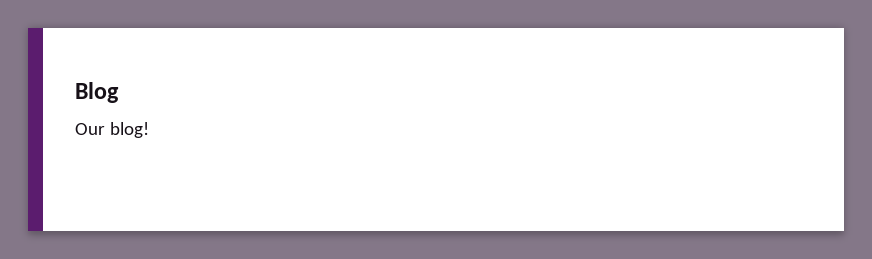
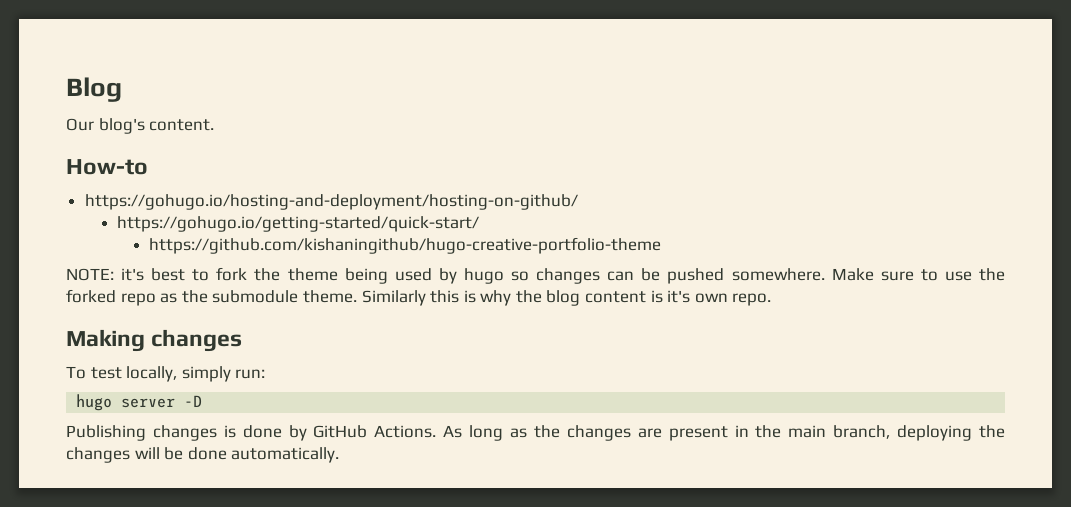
- Our blog!
+ Our blog's content.
+ How-to
+ https://gohugo.io/hosting-and-deployment/hosting-on-github/
+ https://gohugo.io/getting-started/quick-start/
+ https://github.com/kishaningithub/hugo-creative-portfolio-theme
+ NOTE: it's best to fork the theme being used by hugo so changes can be pushed somewhere. Make sure to use the forked repo as the submodule theme. Similarly this is why the blog content is it's own repo.
+ Making changes
+ To test locally, simply run:
+ hugo server -D
+ Publishing changes is done by GitHub Actions. As long as the changes are present in the main branch, deploying the changes will be done automatically.

